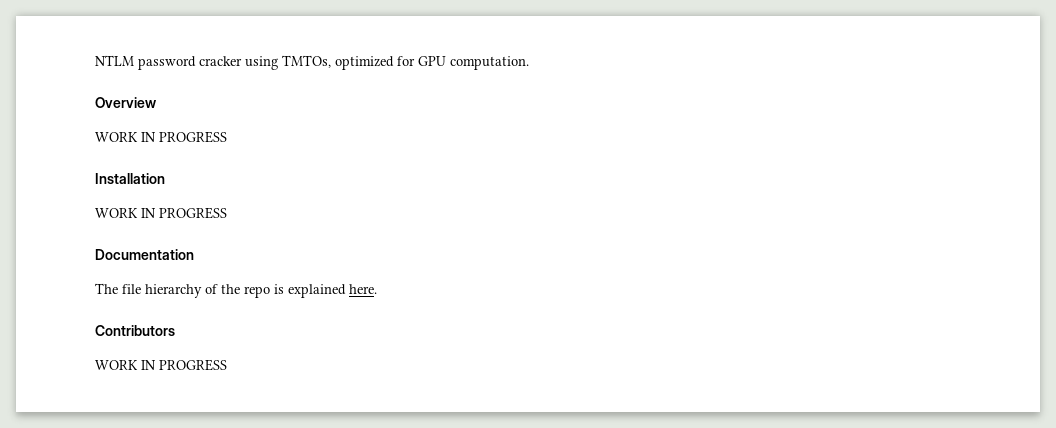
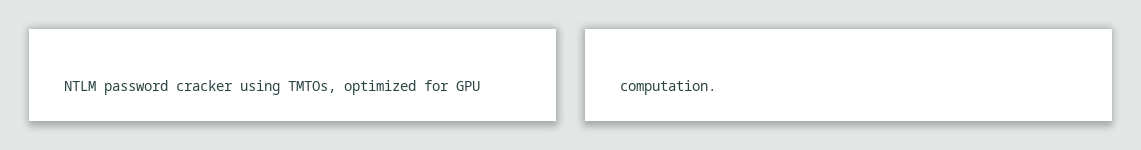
- Overview
- WORK IN PROGRESS
- Installation
- WORK IN PROGRESS
- Documentation
- The file hierarchy of the repo is explained here.
- Contributors
- WORK IN PROGRESS

